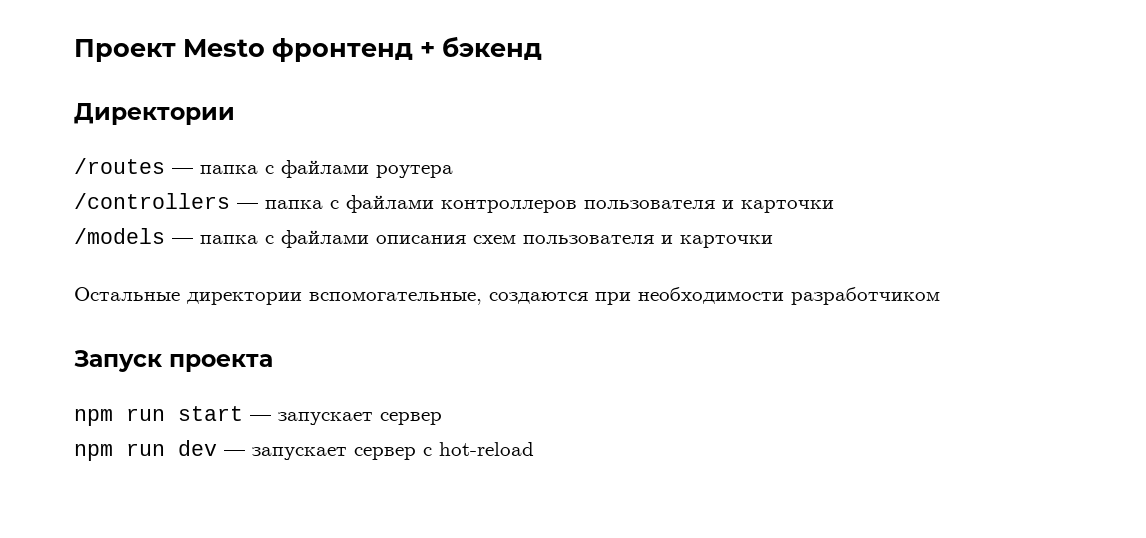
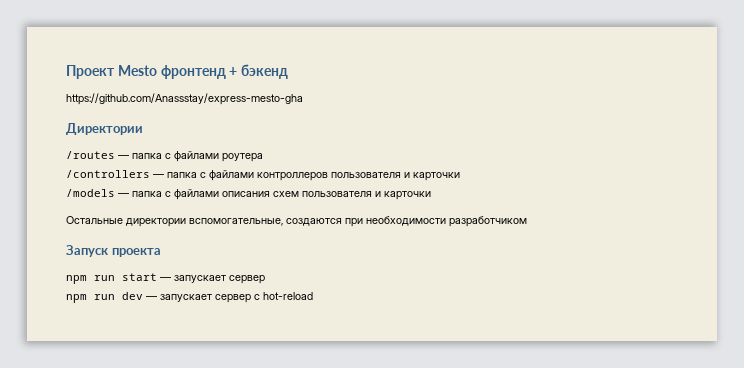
+ https://github.com/Anassstay/express-mesto-gha

